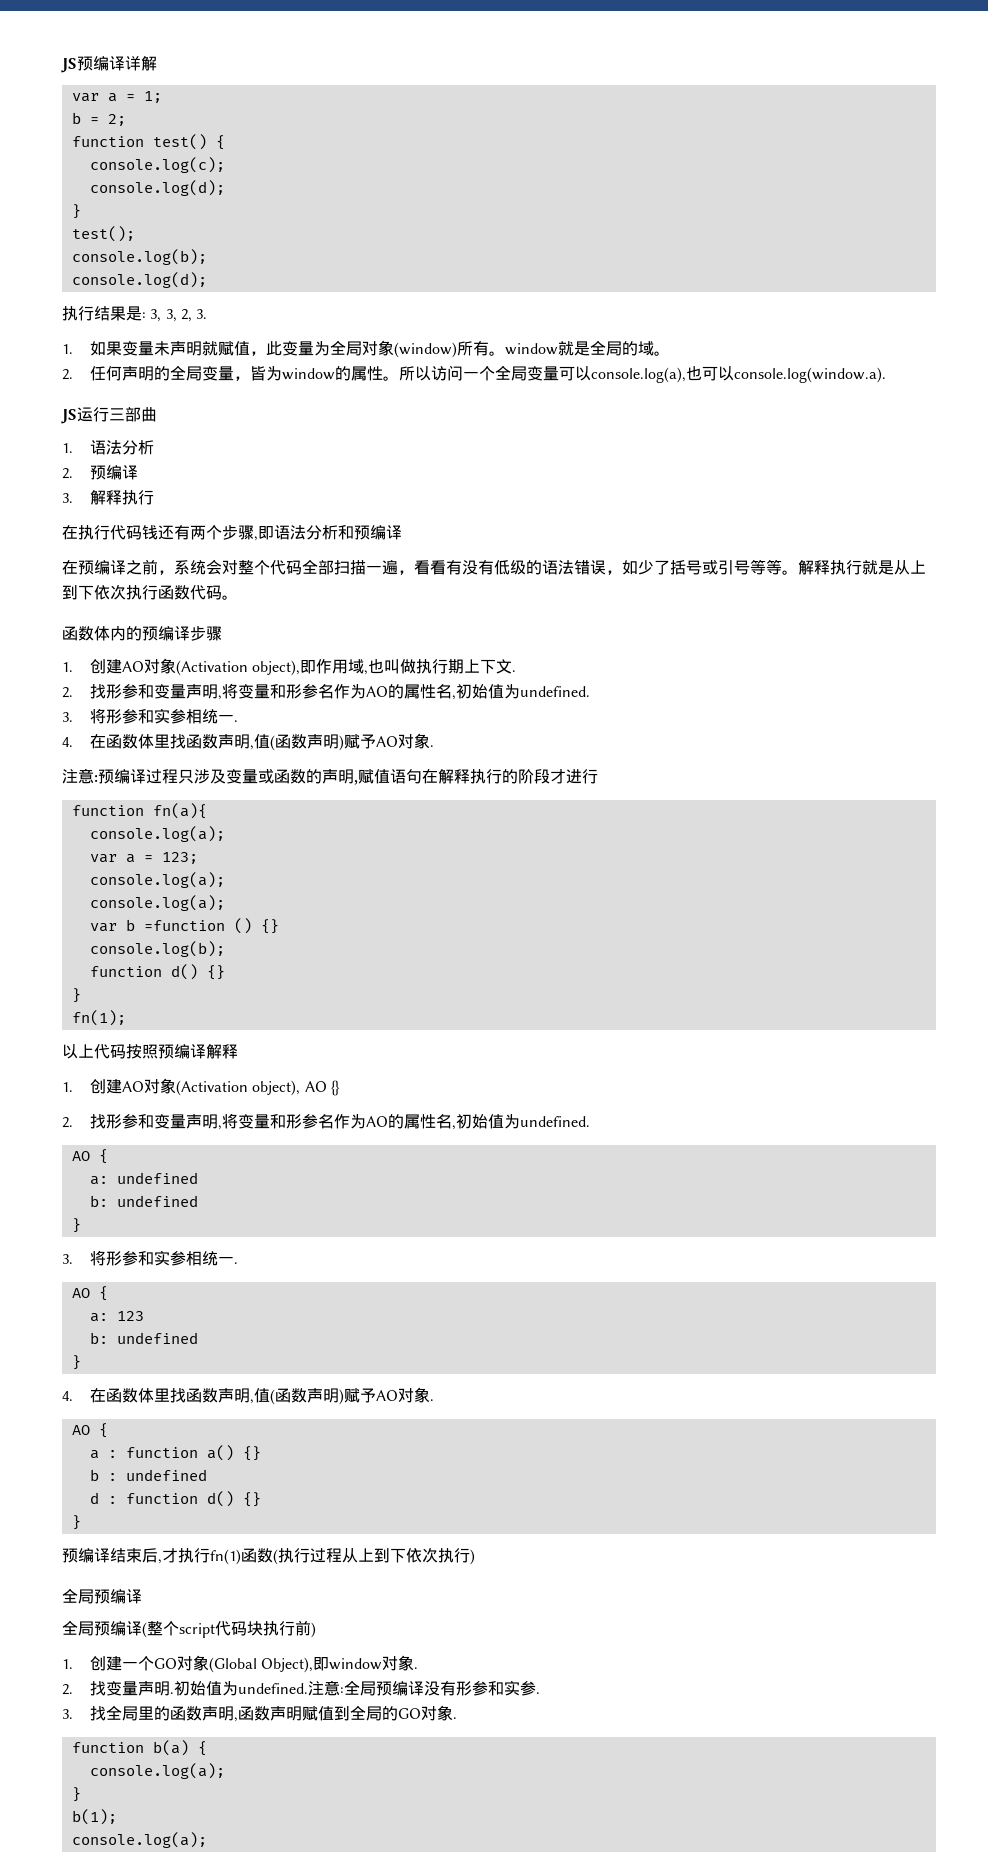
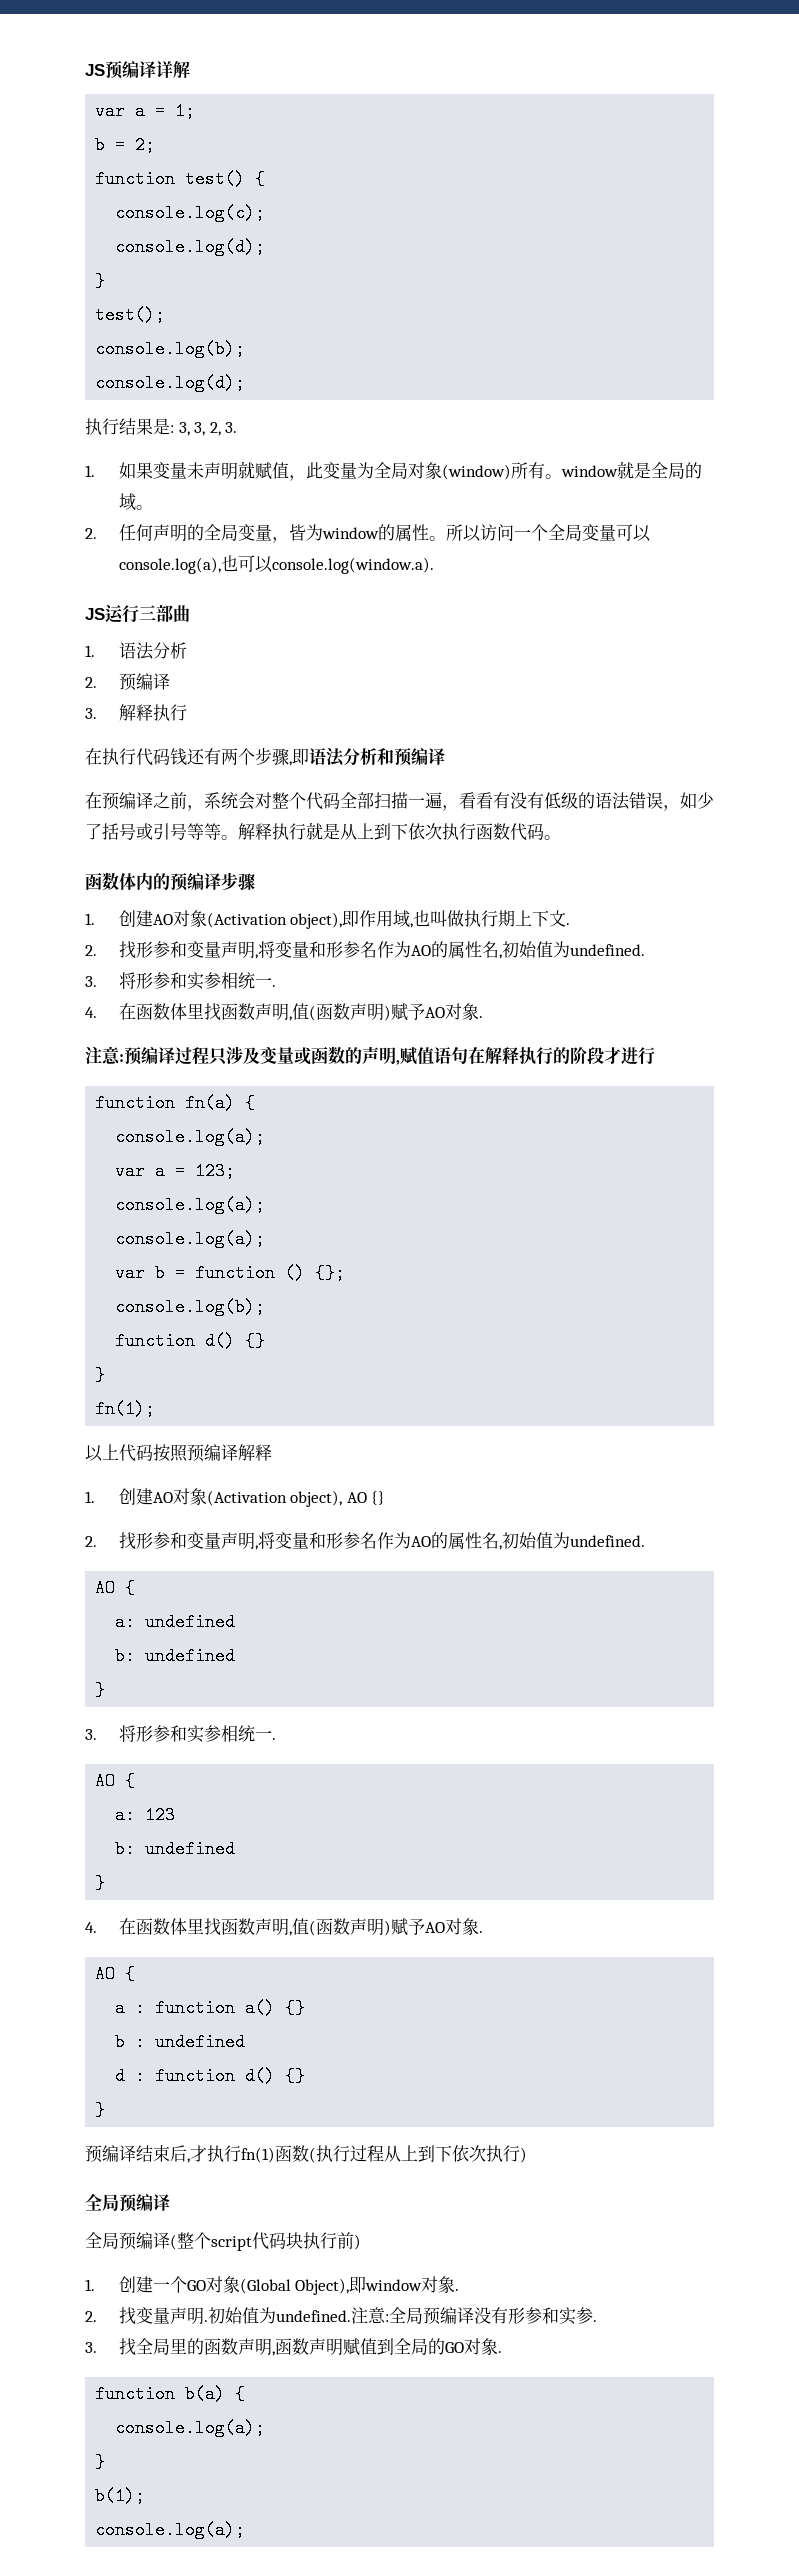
- function fn(a){
+ function fn(a) {
- var b =function () {}
+ var b = function () {};

